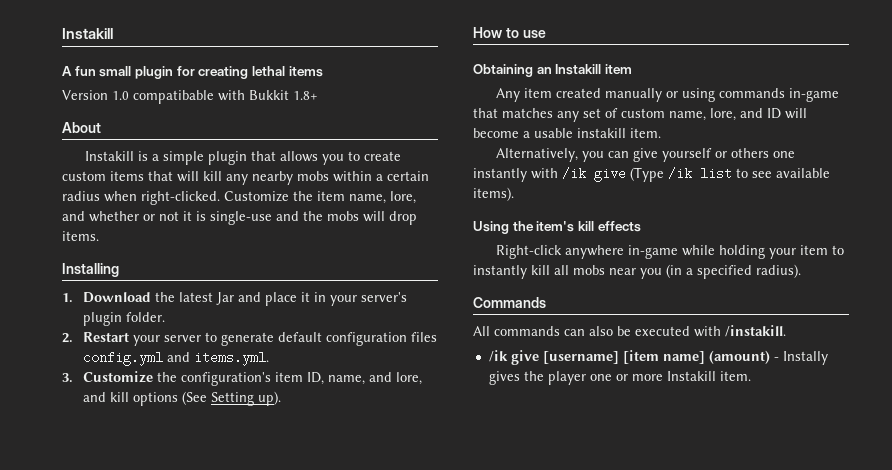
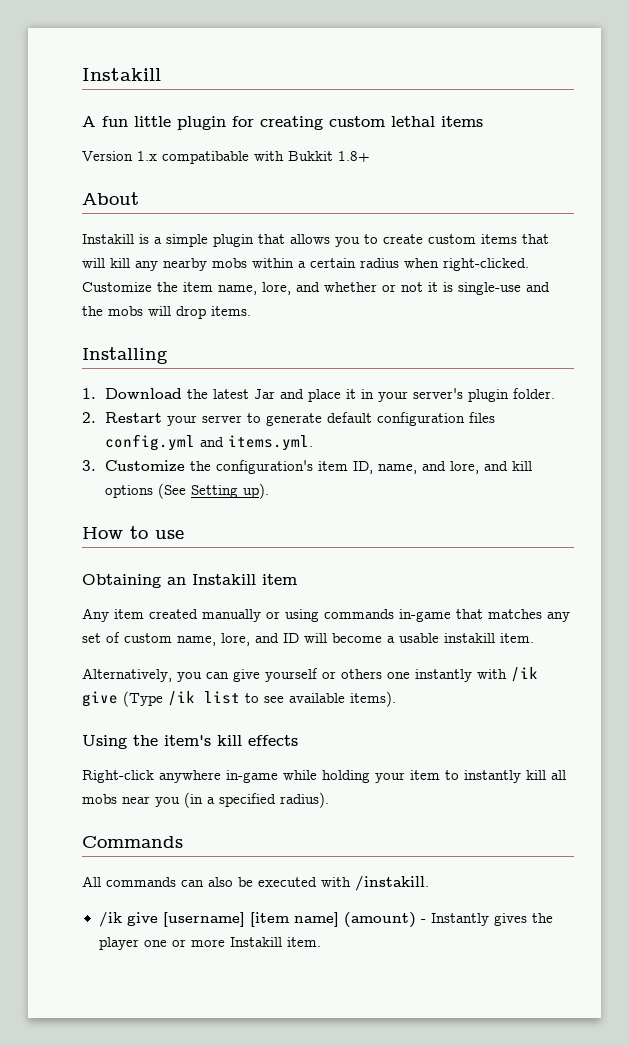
- A fun small plugin for creating lethal items
+ A fun little plugin for creating custom lethal items
- Version 1.0 compatibable with Bukkit 1.8+
+ Version 1.x compatibable with Bukkit 1.8+
- /ik give [username] [item name] (amount) - Instally gives the player one or more Instakill item.
+ /ik give [username] [item name] (amount) - Instantly gives the player one or more Instakill item.

